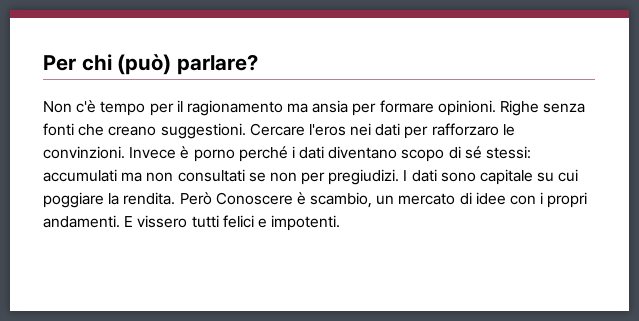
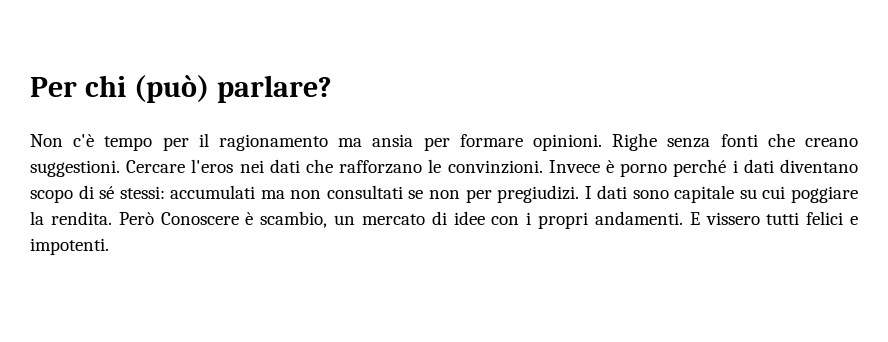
- Cercare l'eros nei dati per rafforzaro le convinzioni.
+ Cercare l'eros nei dati che rafforzano le convinzioni.

